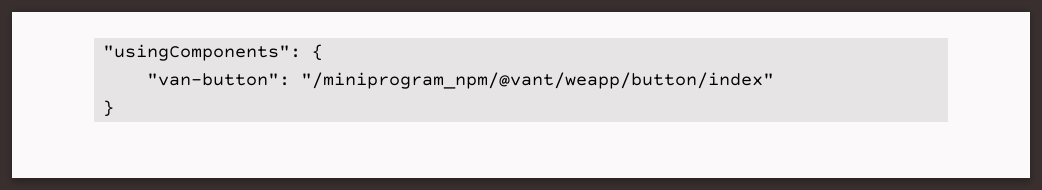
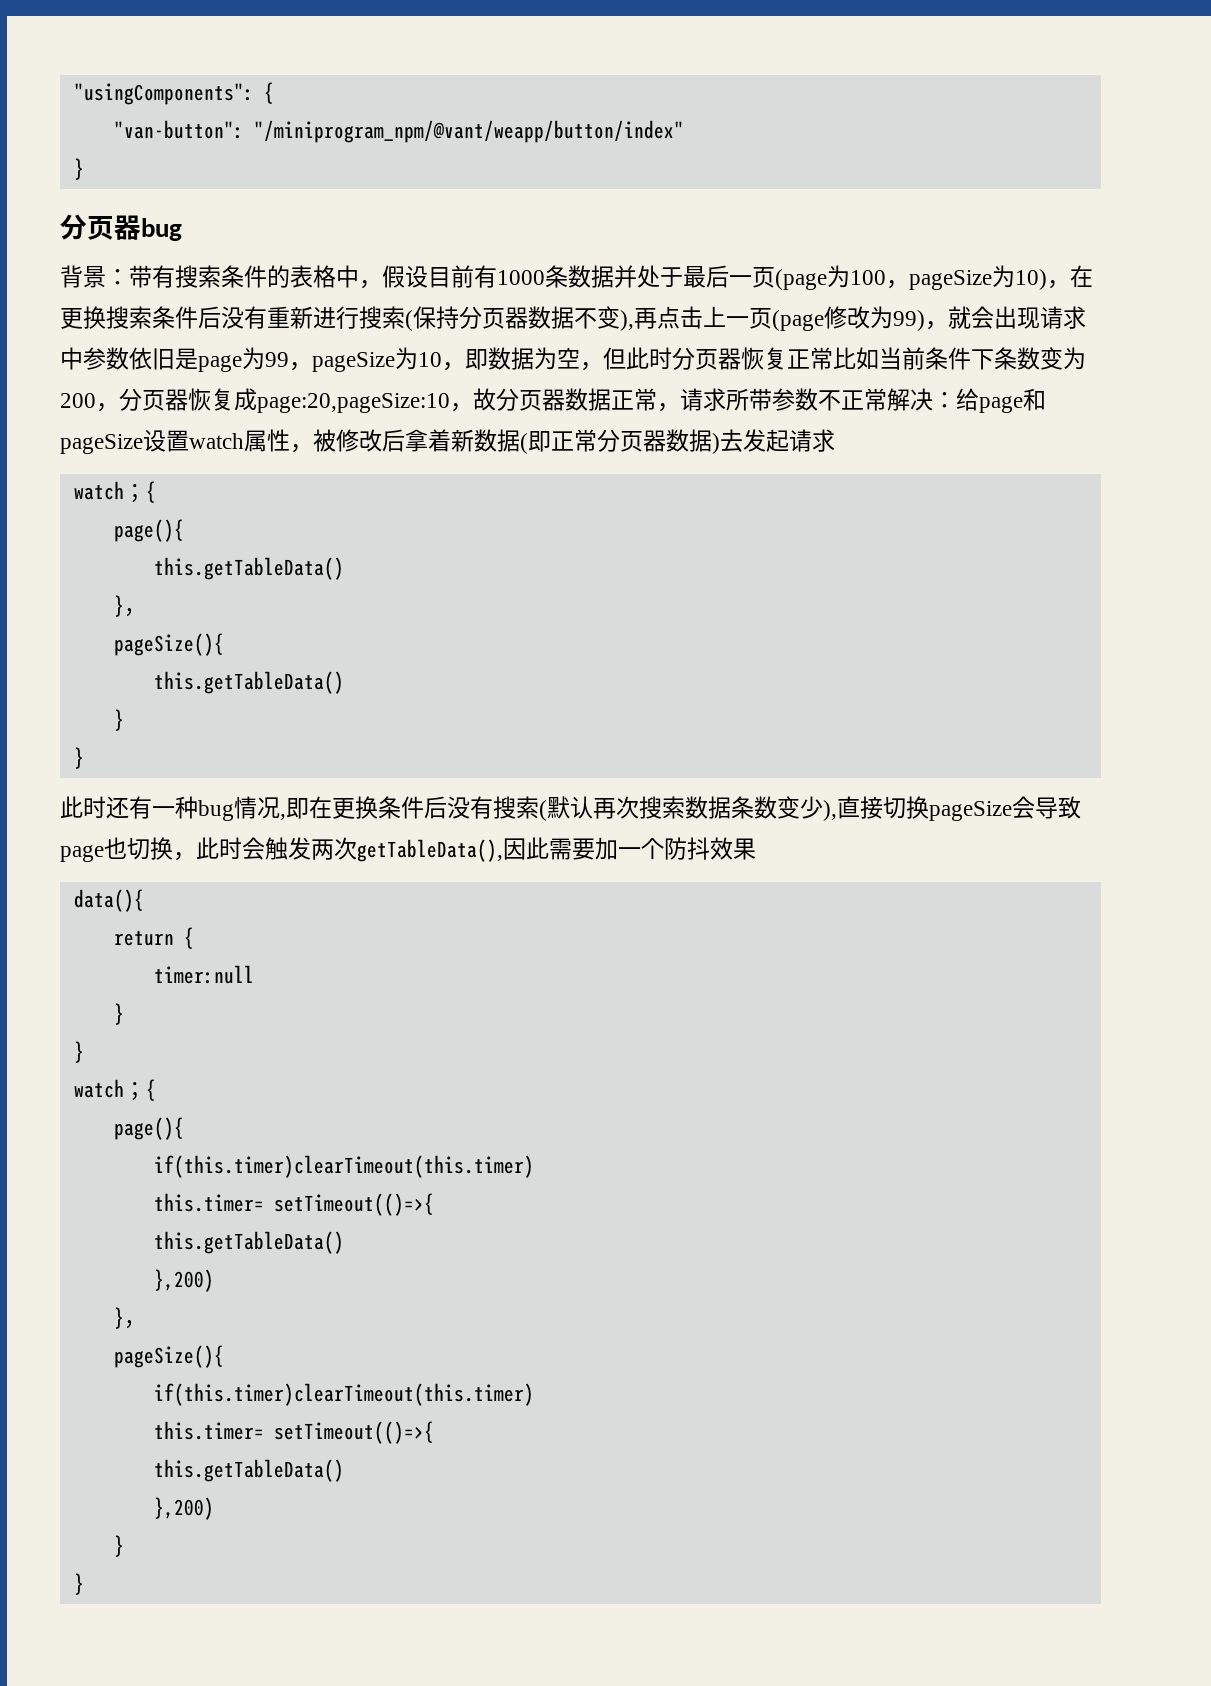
+ 分页器bug
+ 背景：带有搜索条件的表格中，假设目前有1000条数据并处于最后一页(page为100，pageSize为10)，在更换搜索条件后没有重新进行搜索(保持分页器数据不变),再点击上一页(page修改为99)，就会出现请求中参数依旧是page为99，pageSize为10，即数据为空，但此时分页器恢复正常比如当前条件下条数变为200，分页器恢复成page:20,pageSize:10，故分页器数据正常，请求所带参数不正常解决：给page和pageSize设置watch属性，被修改后拿着新数据(即正常分页器数据)去发起请求
+ watch；{
+ page(){
+ this.getTableData()
+ }，
+ pageSize(){
+ this.getTableData()
+ }
+ }
+ 此时还有一种bug情况,即在更换条件后没有搜索(默认再次搜索数据条数变少),直接切换pageSize会导致page也切换，此时会触发两次getTableData(),因此需要加一个防抖效果
+ data(){
+ return {
+ timer:null
+ }
+ }
+ watch；{
+ page(){
+ if(this.timer)clearTimeout(this.timer)
+ this.timer= setTimeout(()=>{
+ this.getTableData()
+ },200)
+ }，
+ pageSize(){
+ if(this.timer)clearTimeout(this.timer)
+ this.timer= setTimeout(()=>{
+ this.getTableData()
+ },200)
+ }
+ }

